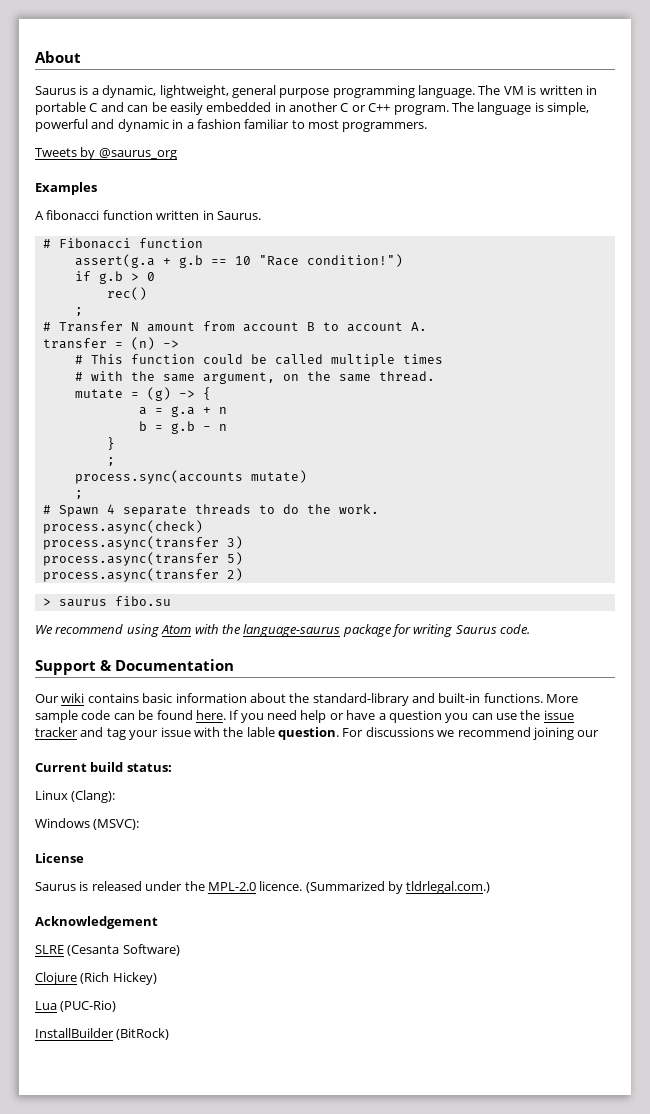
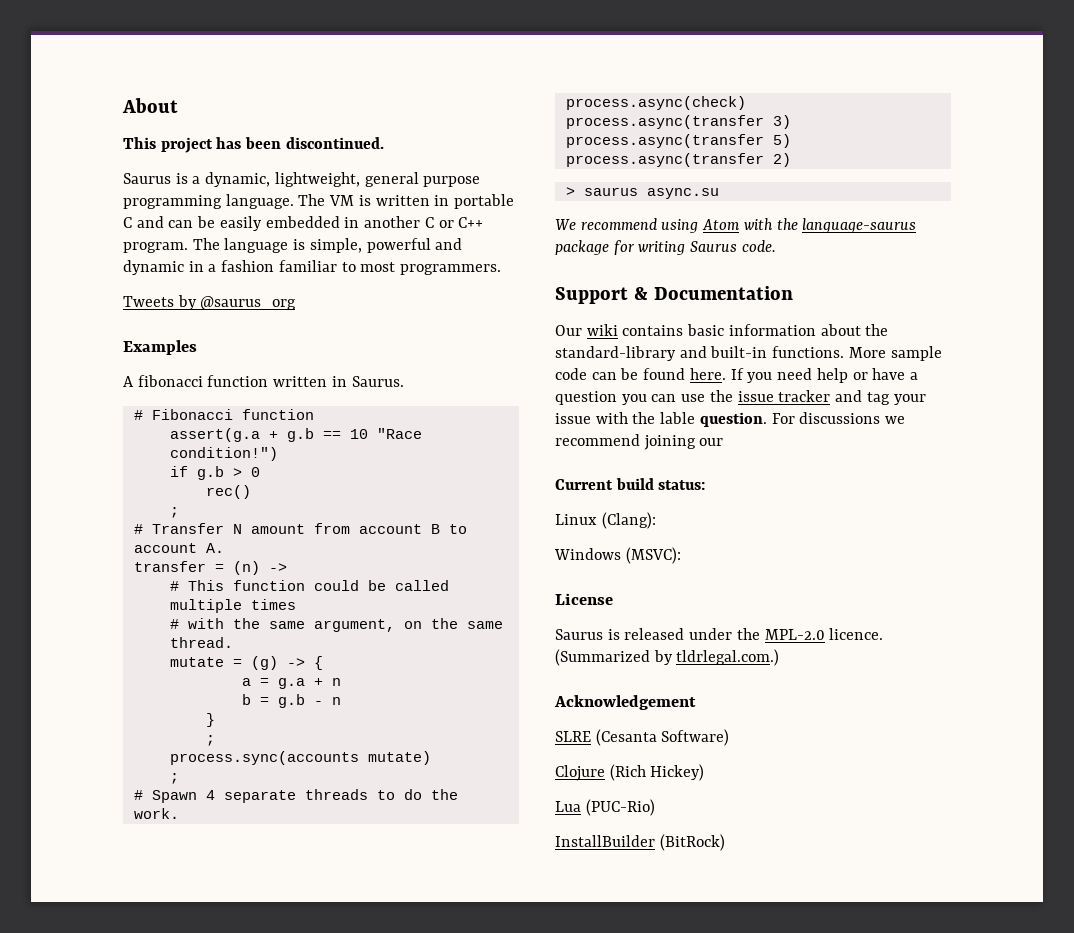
+ This project has been discontinued.
- > saurus fibo.su
+ > saurus async.su

